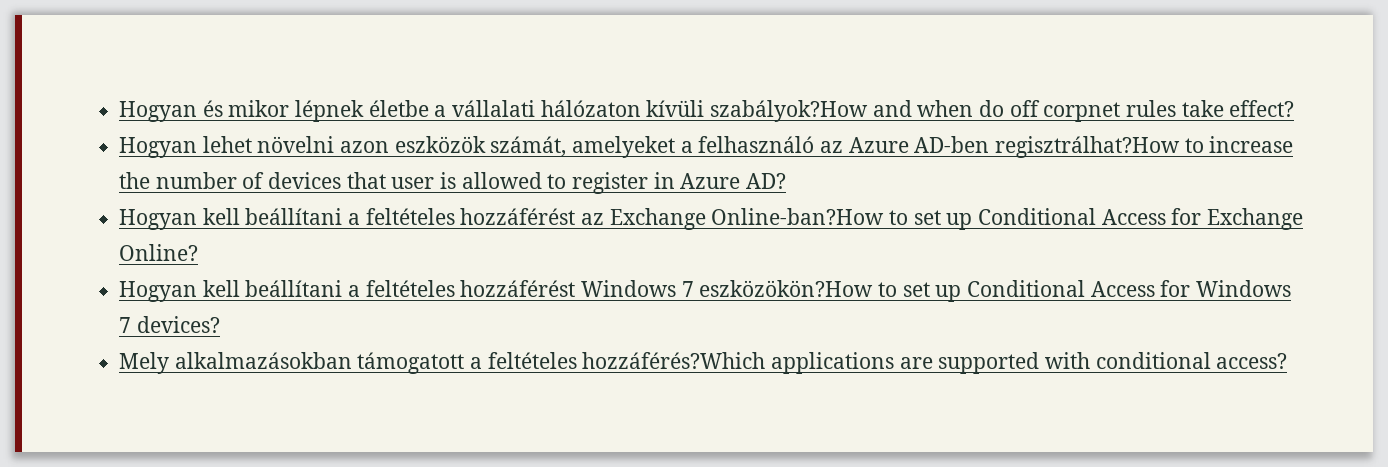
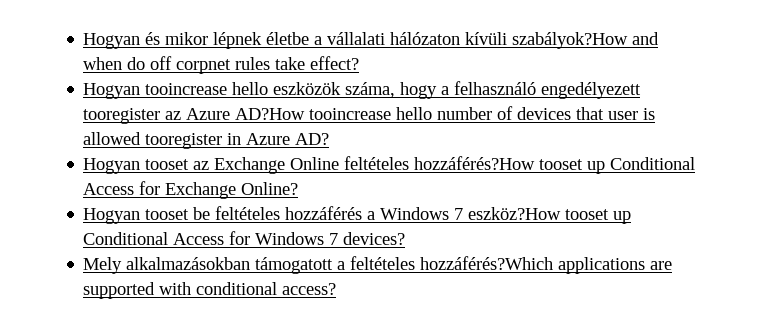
- Hogyan lehet növelni azon eszközök számát, amelyeket a felhasználó az Azure AD-ben regisztrálhat?How to increase the number of devices that user is allowed to register in Azure AD?
+ Hogyan tooincrease hello eszközök száma, hogy a felhasználó engedélyezett tooregister az Azure AD?How tooincrease hello number of devices that user is allowed tooregister in Azure AD?
- Hogyan kell beállítani a feltételes hozzáférést az Exchange Online-ban?How to set up Conditional Access for Exchange Online?
+ Hogyan tooset az Exchange Online feltételes hozzáférés?How tooset up Conditional Access for Exchange Online?
- Hogyan kell beállítani a feltételes hozzáférést Windows 7 eszközökön?How to set up Conditional Access for Windows 7 devices?
+ Hogyan tooset be feltételes hozzáférés a Windows 7 eszköz?How tooset up Conditional Access for Windows 7 devices?

